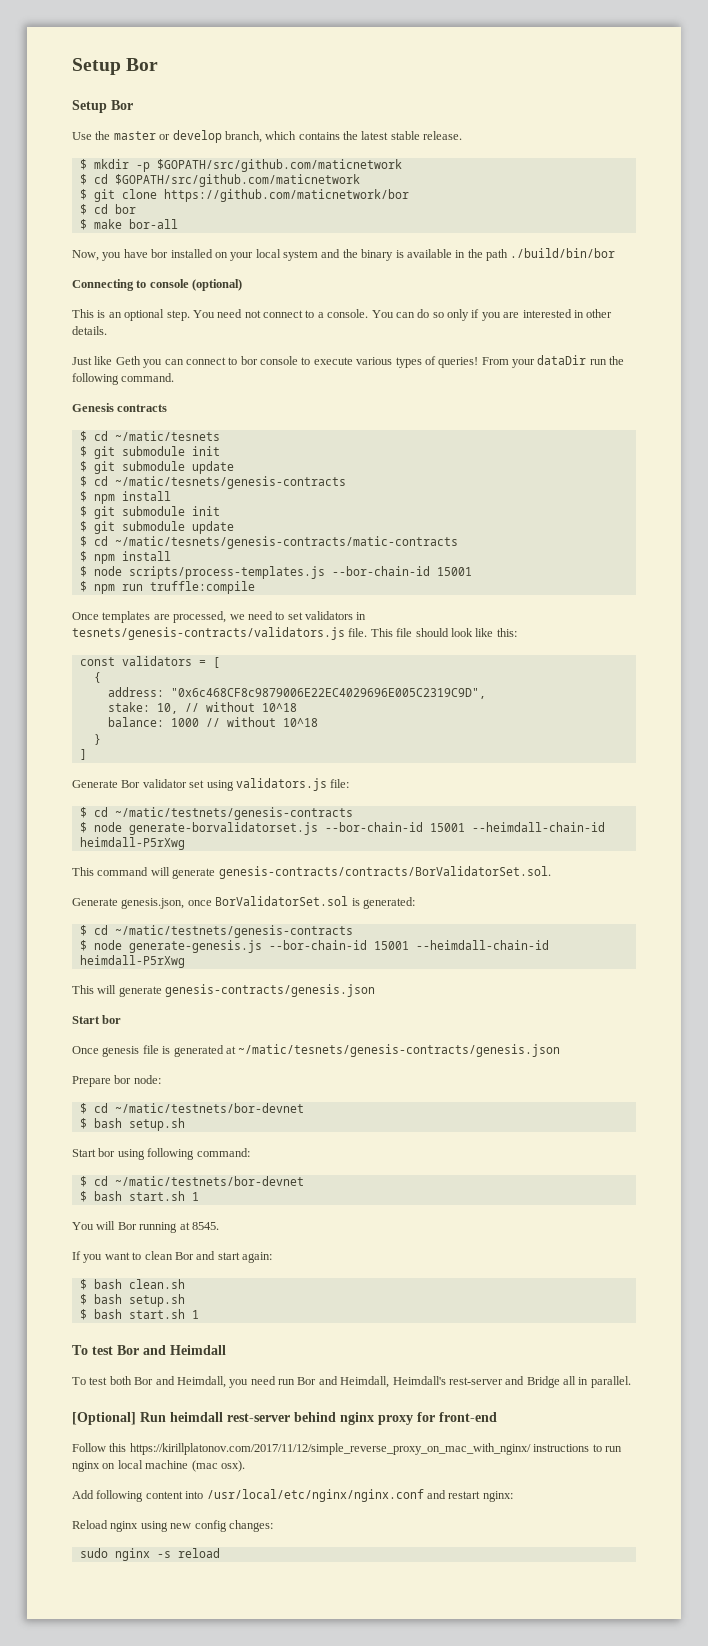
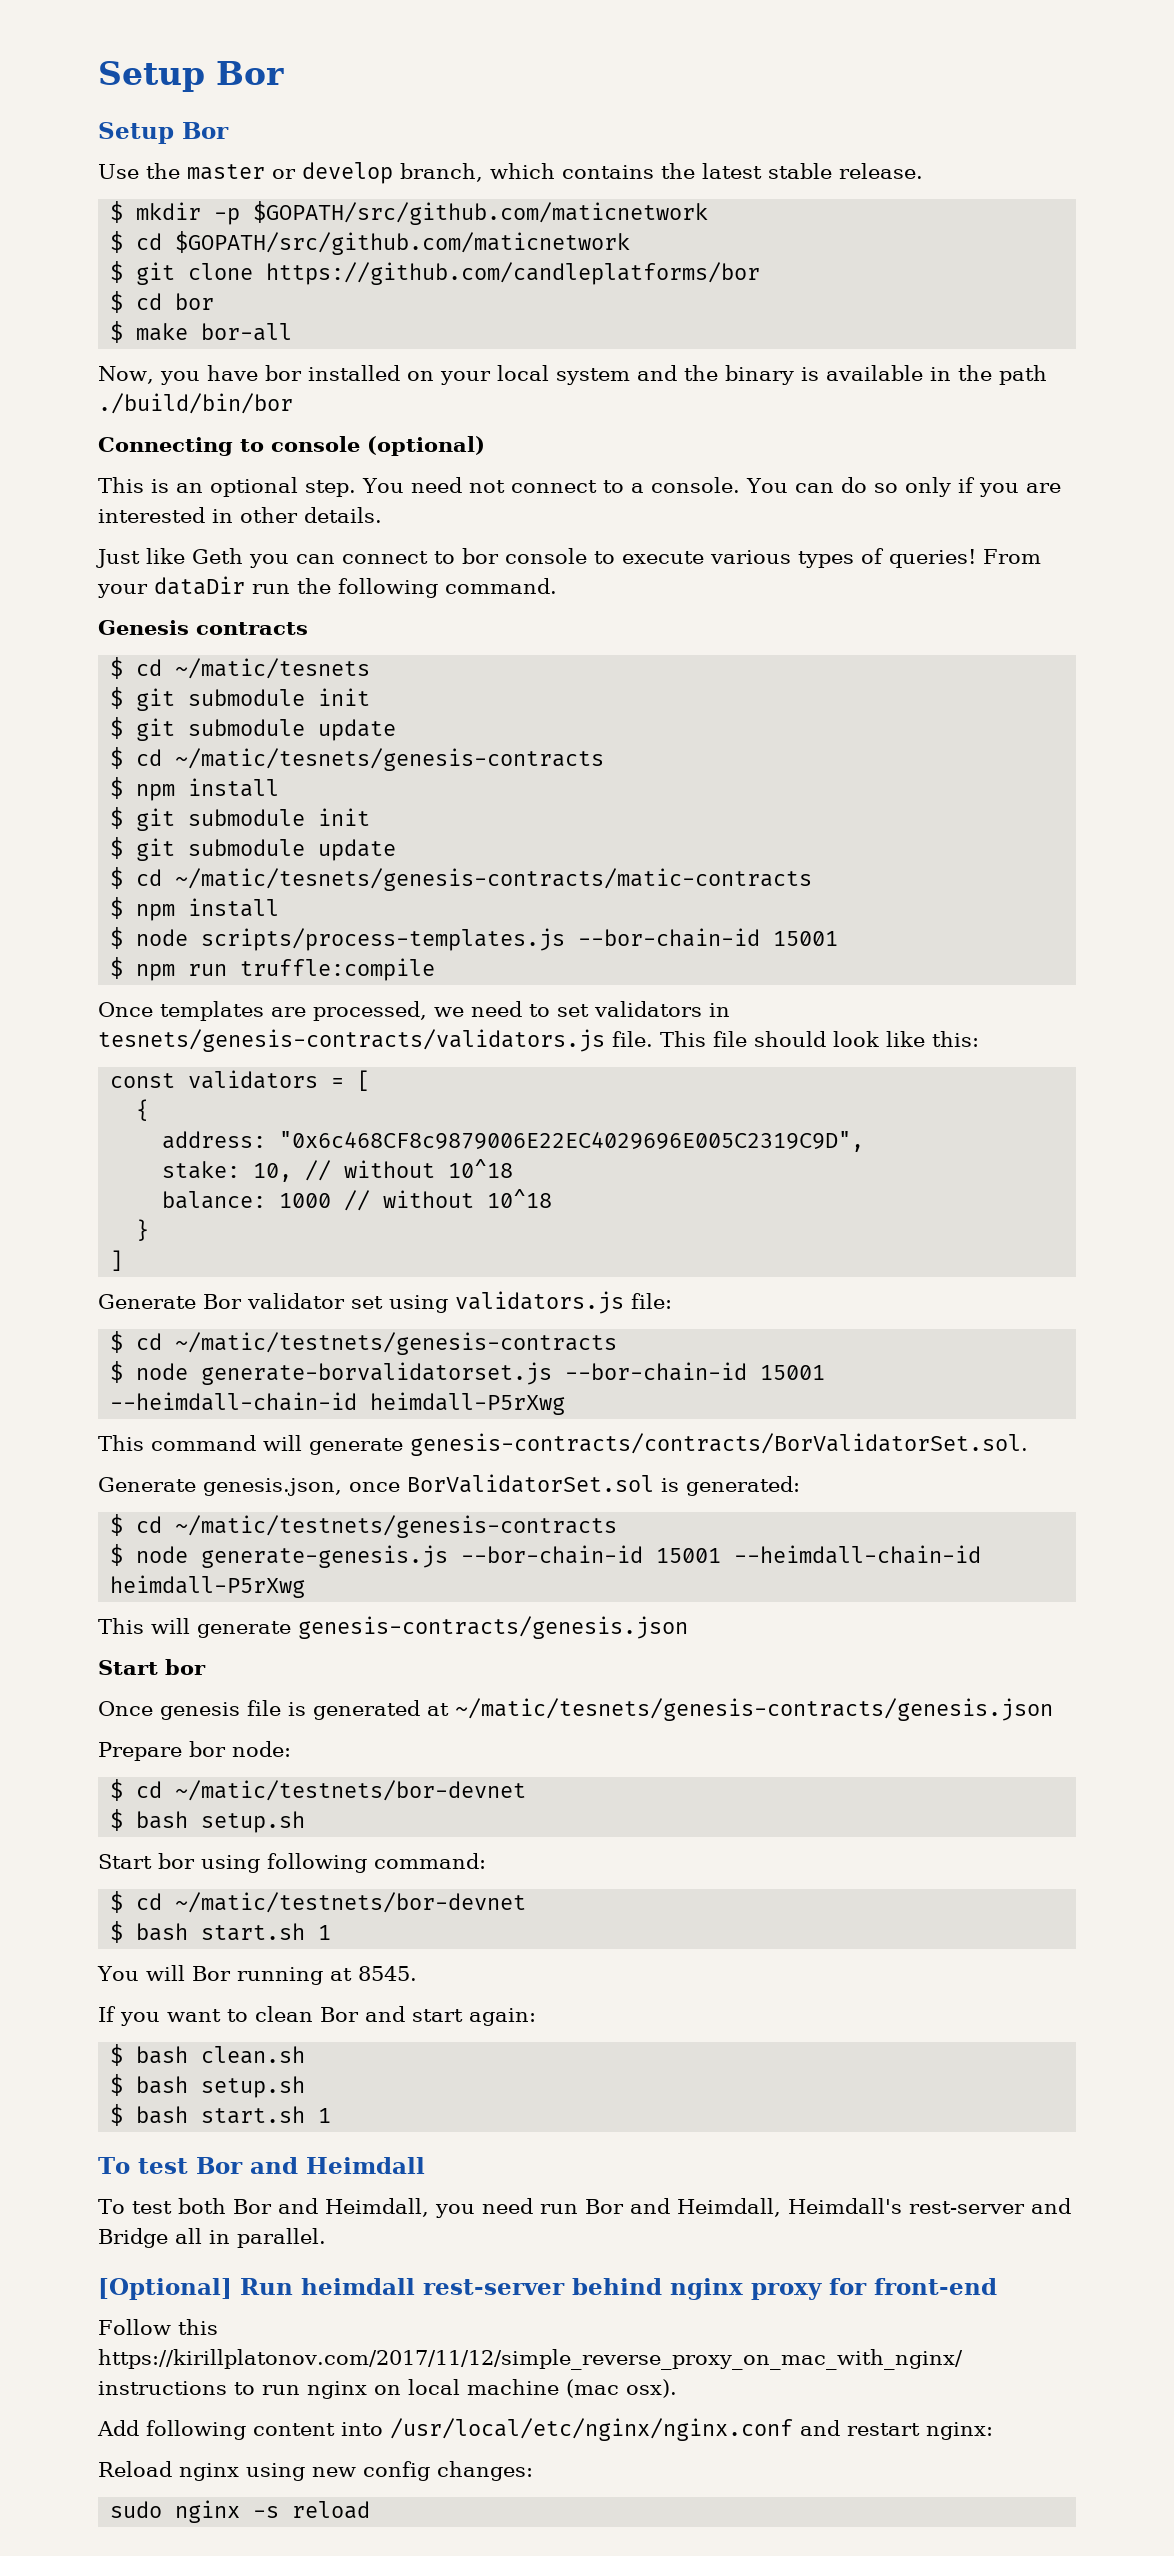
- $ git clone https://github.com/maticnetwork/bor
+ $ git clone https://github.com/candleplatforms/bor

